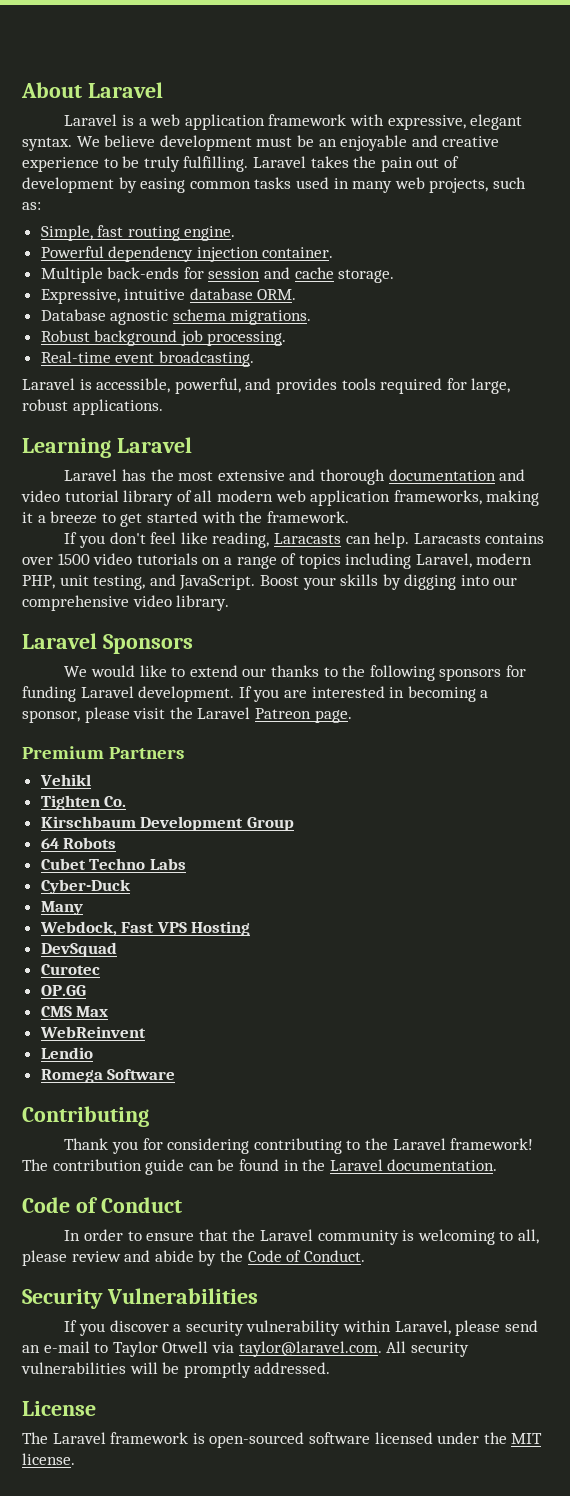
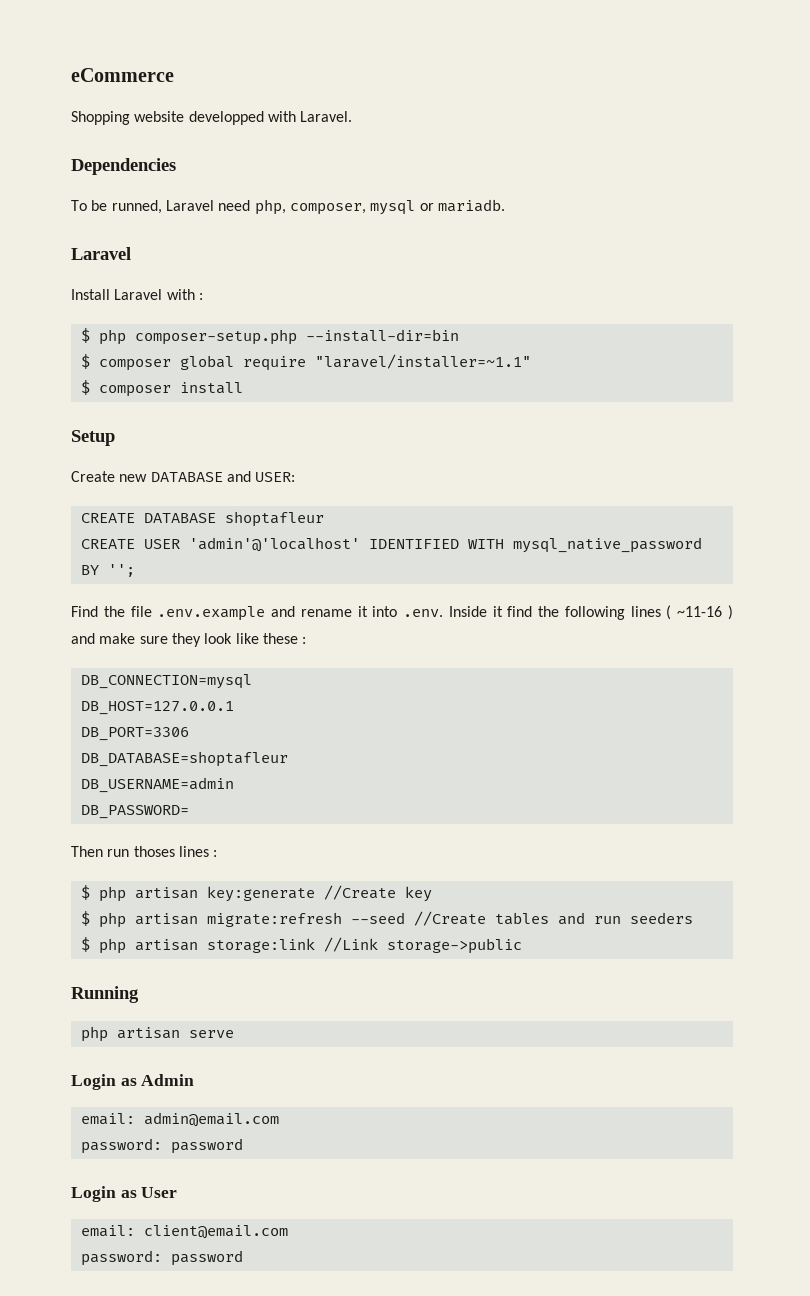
- About Laravel
- Laravel is a web application framework with expressive, elegant syntax. We believe development must be an enjoyable and creative experience to be truly fulfilling. Laravel takes the pain out of development by easing common tasks used in many web projects, such as:
- Simple, fast routing engine.
- Powerful dependency injection container.
- Multiple back-ends for session and cache storage.
- Expressive, intuitive database ORM.
- Database agnostic schema migrations.
- Robust background job processing.
- Real-time event broadcasting.
- Laravel is accessible, powerful, and provides tools required for large, robust applications.
- Learning Laravel
- Laravel has the most extensive and thorough documentation and video tutorial library of all modern web application frameworks, making it a breeze to get started with the framework.
- If you don't feel like reading, Laracasts can help. Laracasts contains over 1500 video tutorials on a range of topics including Laravel, modern PHP, unit testing, and JavaScript. Boost your skills by digging into our comprehensive video library.
- Laravel Sponsors
- We would like to extend our thanks to the following sponsors for funding Laravel development. If you are interested in becoming a sponsor, please visit the Laravel Patreon page.
- Premium Partners
- Vehikl
- Tighten Co.
- Kirschbaum Development Group
- 64 Robots
- Cubet Techno Labs
- Cyber-Duck
- Many
- Webdock, Fast VPS Hosting
- DevSquad
- Curotec
- OP.GG
- CMS Max
- WebReinvent
- Lendio
- Romega Software
- Contributing
- Thank you for considering contributing to the Laravel framework! The contribution guide can be found in the Laravel documentation.
- Code of Conduct
- In order to ensure that the Laravel community is welcoming to all, please review and abide by the Code of Conduct.
- Security Vulnerabilities
- If you discover a security vulnerability within Laravel, please send an e-mail to Taylor Otwell via taylor@laravel.com. All security vulnerabilities will be promptly addressed.
- License
- The Laravel framework is open-sourced software licensed under the MIT license.
+ eCommerce
+ Shopping website developped with Laravel.
+ Dependencies
+ To be runned, Laravel need php, composer, mysql or mariadb.
+ Laravel
+ Install Laravel with :
+ $ php composer-setup.php --install-dir=bin
+ $ composer global require "laravel/installer=~1.1"
+ $ composer install
+ Setup
+ Create new DATABASE and USER:
+ CREATE DATABASE shoptafleur
+ CREATE USER 'admin'@'localhost' IDENTIFIED WITH mysql_native_password BY '';
+ Find the file .env.example and rename it into .env. Inside it find the following lines ( ~11-16 ) and make sure they look like these :
+ DB_CONNECTION=mysql
+ DB_HOST=127.0.0.1
+ DB_PORT=3306
+ DB_DATABASE=shoptafleur
+ DB_USERNAME=admin
+ DB_PASSWORD=
+ Then run thoses lines :
+ $ php artisan key:generate //Create key
+ $ php artisan migrate:refresh --seed //Create tables and run seeders
+ $ php artisan storage:link //Link storage->public
+ Running
+ php artisan serve
+ Login as Admin
+ email: admin@email.com
+ password: password
+ Login as User
+ email: client@email.com
+ password: password

